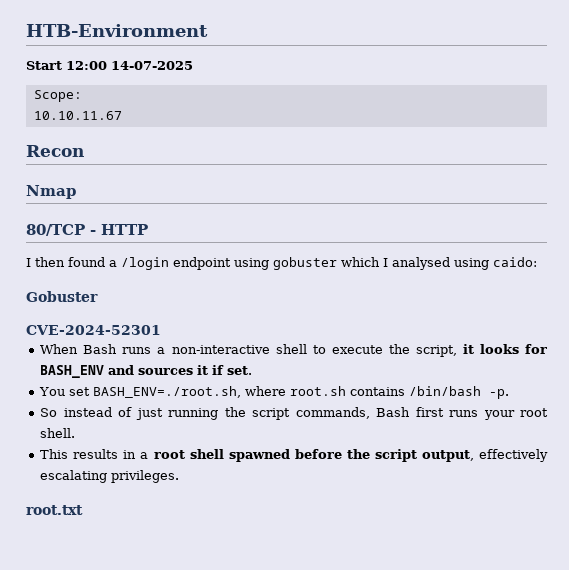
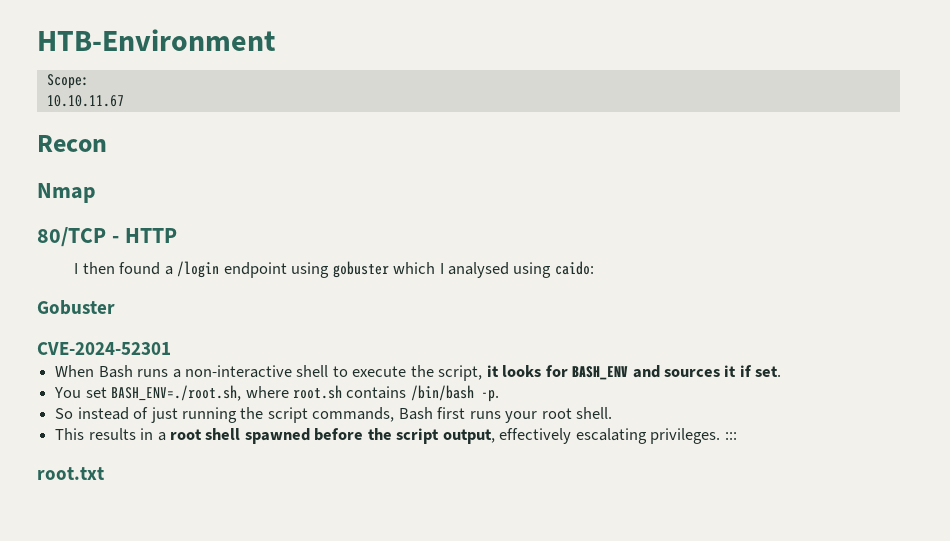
- Start 12:00 14-07-2025
- This results in a root shell spawned before the script output, effectively escalating privileges.
+ This results in a root shell spawned before the script output, effectively escalating privileges. :::

